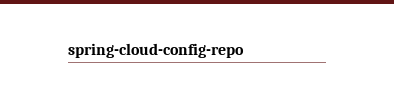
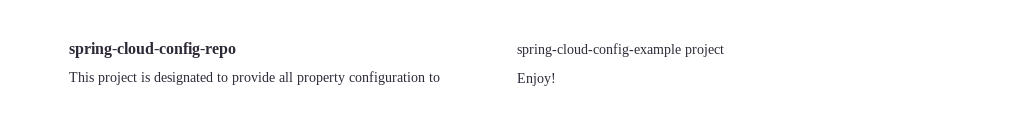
+ This project is designated to provide all property configuration to spring-cloud-config-example project
+ Enjoy!

